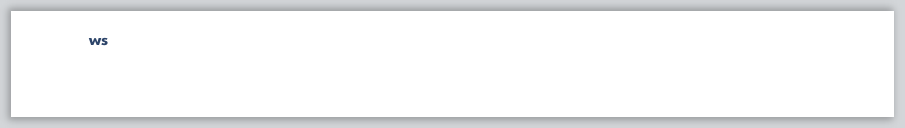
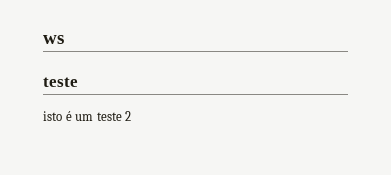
  ws
+ teste
+ isto é um teste 2

